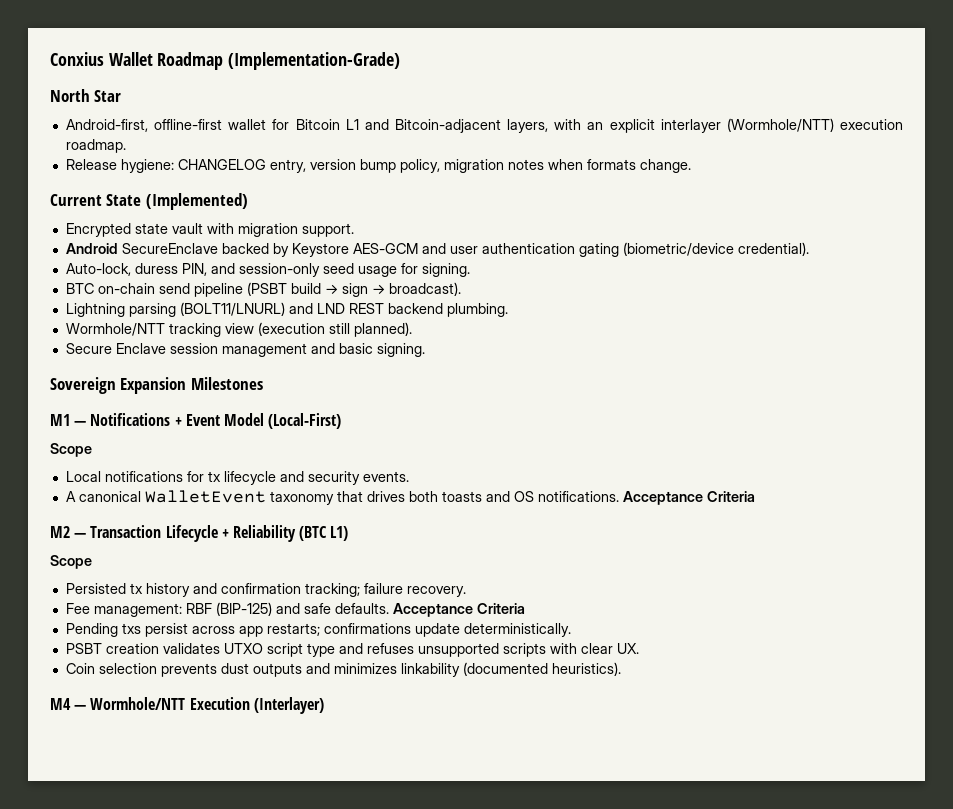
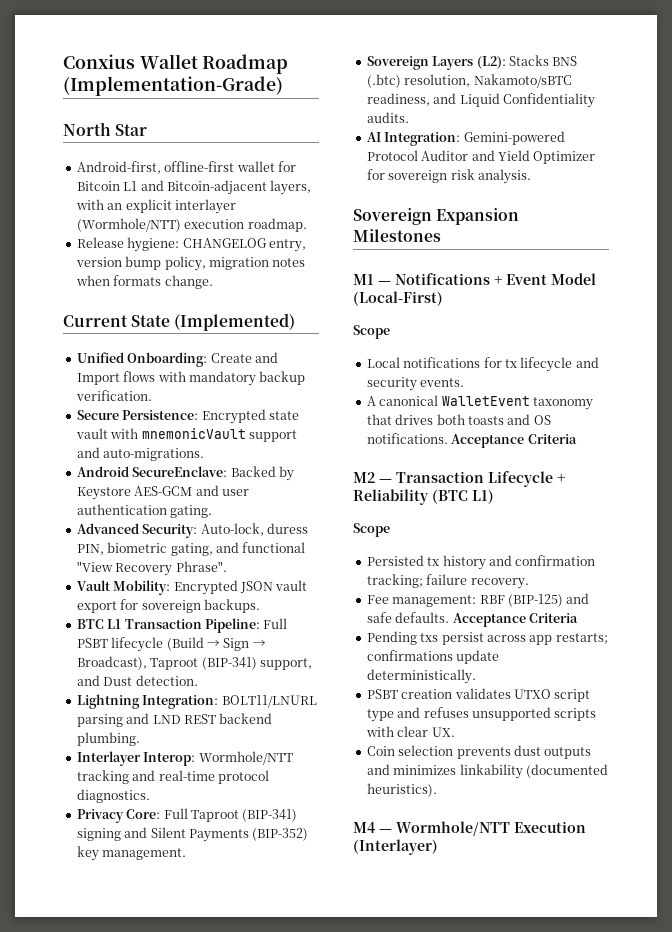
- Encrypted state vault with migration support.
+ Unified Onboarding: Create and Import flows with mandatory backup verification.
+ Secure Persistence: Encrypted state vault with mnemonicVault support and auto-migrations.
- Android SecureEnclave backed by Keystore AES-GCM and user authentication gating (biometric/device credential).
- Auto-lock, duress PIN, and session-only seed usage for signing.
- BTC on-chain send pipeline (PSBT build → sign → broadcast).
- Lightning parsing (BOLT11/LNURL) and LND REST backend plumbing.
+ Android SecureEnclave: Backed by Keystore AES-GCM and user authentication gating.
+ Advanced Security: Auto-lock, duress PIN, biometric gating, and functional "View Recovery Phrase".
+ Vault Mobility: Encrypted JSON vault export for sovereign backups.
+ BTC L1 Transaction Pipeline: Full PSBT lifecycle (Build → Sign → Broadcast), Taproot (BIP-341) support, and Dust detection.
+ Lightning Integration: BOLT11/LNURL parsing and LND REST backend plumbing.
- Wormhole/NTT tracking view (execution still planned).
- Secure Enclave session management and basic signing.
+ Interlayer Interop: Wormhole/NTT tracking and real-time protocol diagnostics.
+ Privacy Core: Full Taproot (BIP-341) signing and Silent Payments (BIP-352) key management.
+ Sovereign Layers (L2): Stacks BNS (.btc) resolution, Nakamoto/sBTC readiness, and Liquid Confidentiality audits.
+ AI Integration: Gemini-powered Protocol Auditor and Yield Optimizer for sovereign risk analysis.

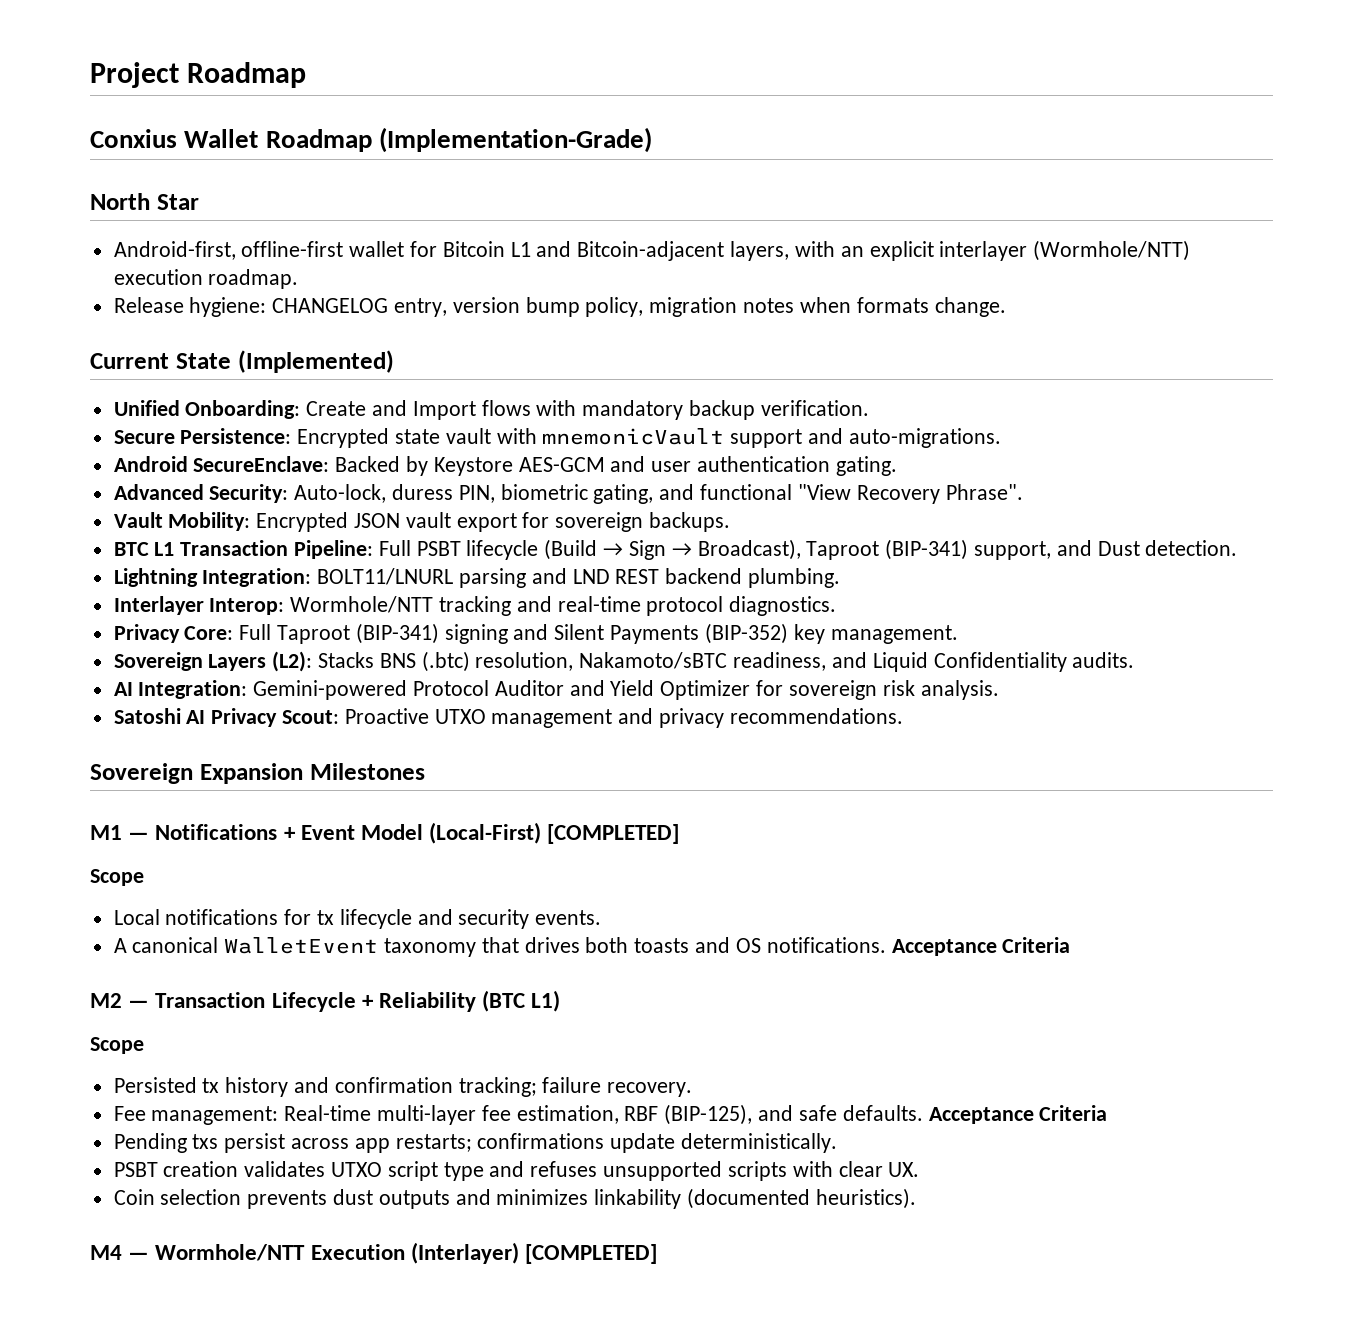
+ Project Roadmap
+ Satoshi AI Privacy Scout: Proactive UTXO management and privacy recommendations.
- M1 — Notifications + Event Model (Local-First)
+ M1 — Notifications + Event Model (Local-First) [COMPLETED]
- Fee management: RBF (BIP-125) and safe defaults.
+ Fee management: Real-time multi-layer fee estimation, RBF (BIP-125), and safe defaults.
- M4 — Wormhole/NTT Execution (Interlayer)
+ M4 — Wormhole/NTT Execution (Interlayer) [COMPLETED]

